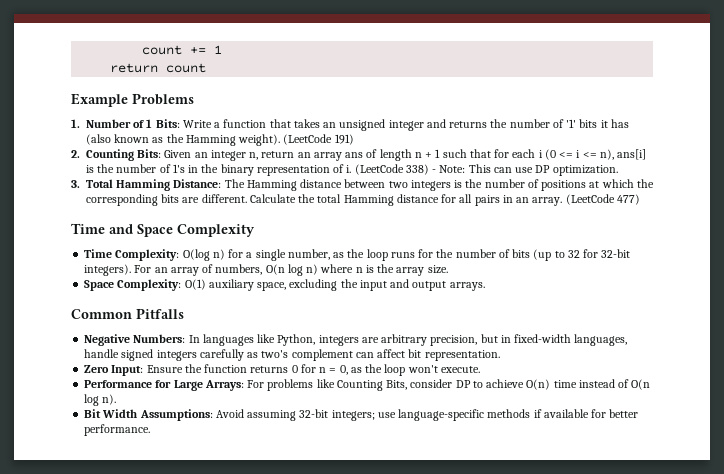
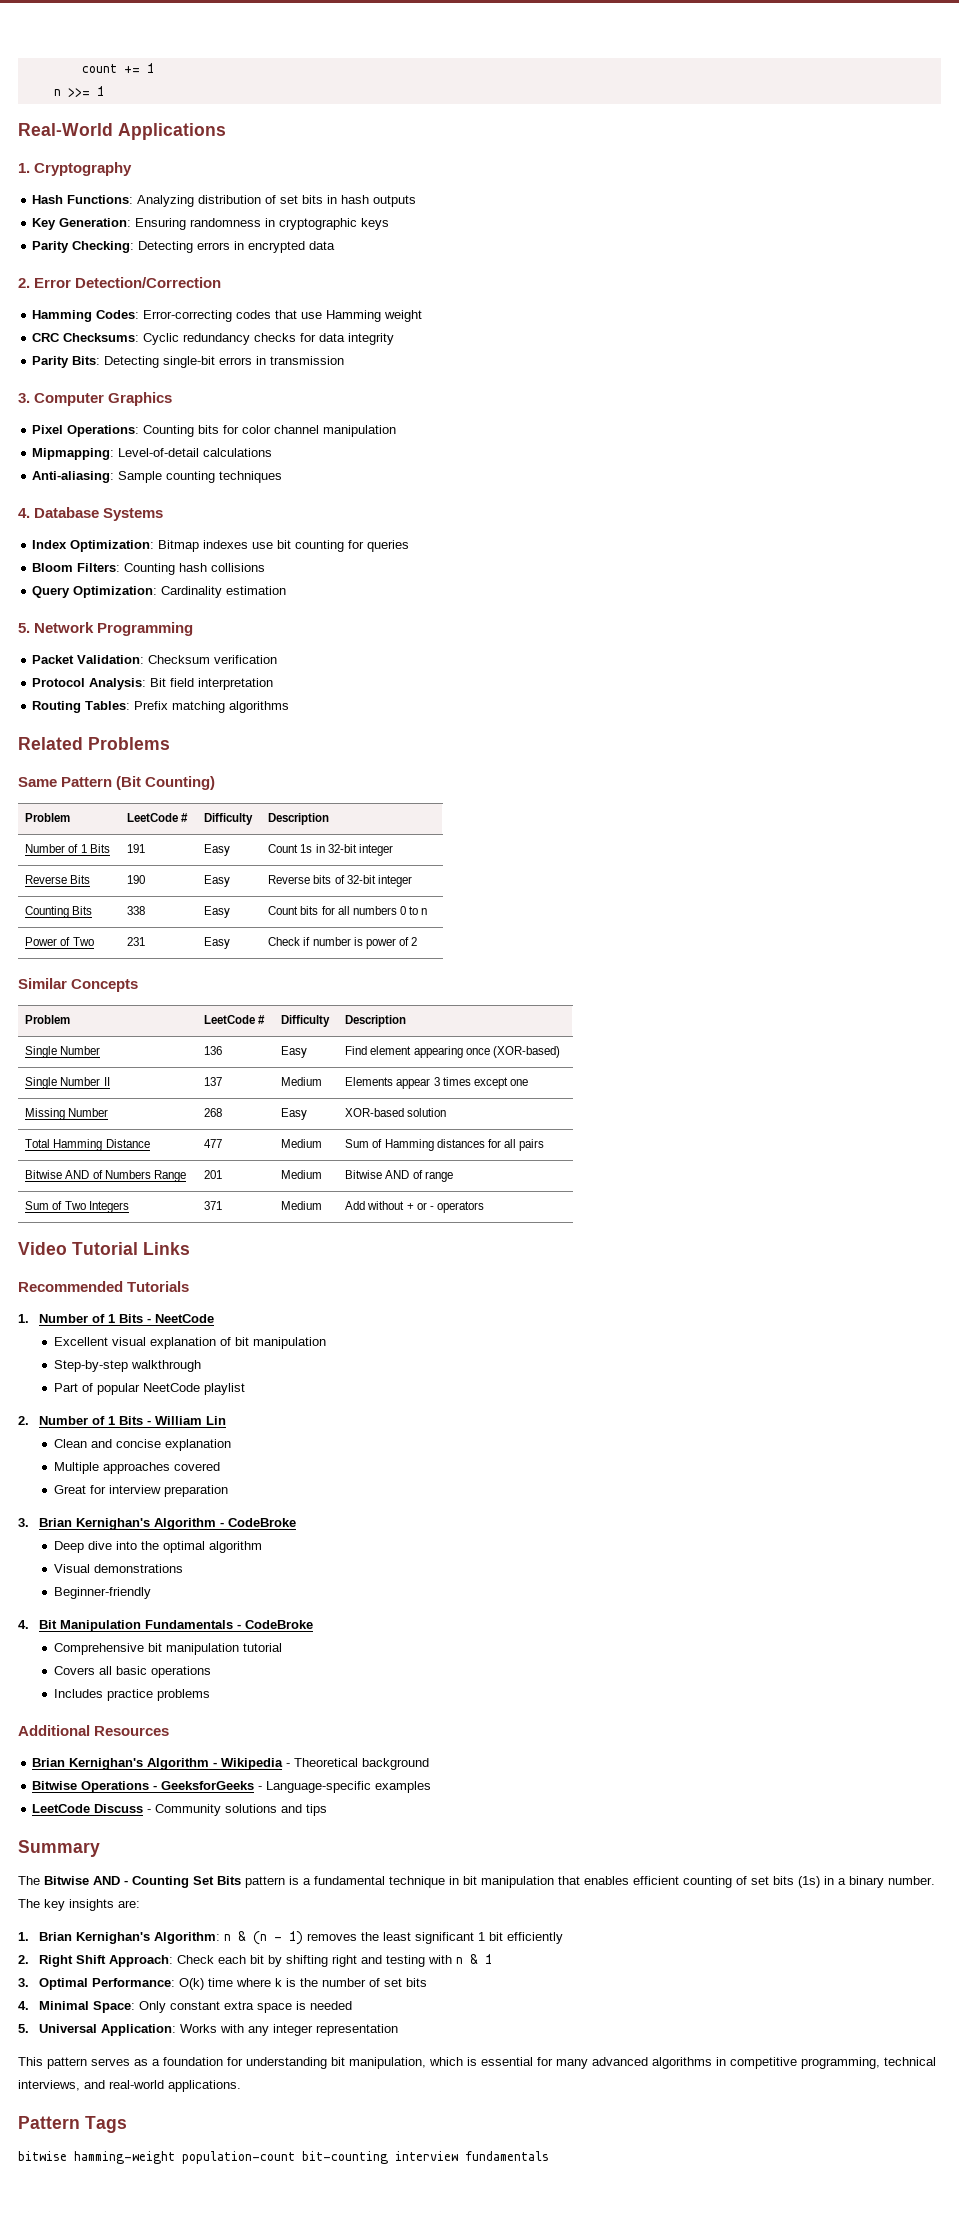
- return count
- Example Problems
- 1. Number of 1 Bits: Write a function that takes an unsigned integer and returns the number of '1' bits it has (also known as the Hamming weight). (LeetCode 191)
- 2. Counting Bits: Given an integer n, return an array ans of length n + 1 such that for each i (0 <= i <= n), ans[i] is the number of 1's in the binary representation of i. (LeetCode 338) - Note: This can use DP optimization.
- 3. Total Hamming Distance: The Hamming distance between two integers is the number of positions at which the corresponding bits are different. Calculate the total Hamming distance for all pairs in an array. (LeetCode 477)
- Time and Space Complexity
- Time Complexity: O(log n) for a single number, as the loop runs for the number of bits (up to 32 for 32-bit integers). For an array of numbers, O(n log n) where n is the array size.
- Space Complexity: O(1) auxiliary space, excluding the input and output arrays.
- Common Pitfalls
- Negative Numbers: In languages like Python, integers are arbitrary precision, but in fixed-width languages, handle signed integers carefully as two's complement can affect bit representation.
- Zero Input: Ensure the function returns 0 for n = 0, as the loop won't execute.
- Performance for Large Arrays: For problems like Counting Bits, consider DP to achieve O(n) time instead of O(n log n).
- Bit Width Assumptions: Avoid assuming 32-bit integers; use language-specific methods if available for better performance.
+ n >>= 1
+ Real-World Applications
+ 1. Cryptography
+ Hash Functions: Analyzing distribution of set bits in hash outputs
+ Key Generation: Ensuring randomness in cryptographic keys
+ Parity Checking: Detecting errors in encrypted data
+ 2. Error Detection/Correction
+ Hamming Codes: Error-correcting codes that use Hamming weight
+ CRC Checksums: Cyclic redundancy checks for data integrity
+ Parity Bits: Detecting single-bit errors in transmission
+ 3. Computer Graphics
+ Pixel Operations: Counting bits for color channel manipulation
+ Mipmapping: Level-of-detail calculations
+ Anti-aliasing: Sample counting techniques
+ 4. Database Systems
+ Index Optimization: Bitmap indexes use bit counting for queries
+ Bloom Filters: Counting hash collisions
+ Query Optimization: Cardinality estimation
+ 5. Network Programming
+ Packet Validation: Checksum verification
+ Protocol Analysis: Bit field interpretation
+ Routing Tables: Prefix matching algorithms
+ Related Problems
+ Same Pattern (Bit Counting)
+ Problem | LeetCode # | Difficulty | Description
+ Number of 1 Bits | 191 | Easy | Count 1s in 32-bit integer
+ Reverse Bits | 190 | Easy | Reverse bits of 32-bit integer
+ Counting Bits | 338 | Easy | Count bits for all numbers 0 to n
+ Power of Two | 231 | Easy | Check if number is power of 2
+ Similar Concepts
+ Problem | LeetCode # | Difficulty | Description
+ Single Number | 136 | Easy | Find element appearing once (XOR-based)
+ Single Number II | 137 | Medium | Elements appear 3 times except one
+ Missing Number | 268 | Easy | XOR-based solution
+ Total Hamming Distance | 477 | Medium | Sum of Hamming distances for all pairs
+ Bitwise AND of Numbers Range | 201 | Medium | Bitwise AND of range
+ Sum of Two Integers | 371 | Medium | Add without + or - operators
+ Video Tutorial Links
+ Recommended Tutorials
+ 1. Number of 1 Bits - NeetCode
+ Excellent visual explanation of bit manipulation
+ Step-by-step walkthrough
+ Part of popular NeetCode playlist
+ 2. Number of 1 Bits - William Lin
+ Clean and concise explanation
+ Multiple approaches covered
+ Great for interview preparation
+ 3. Brian Kernighan's Algorithm - CodeBroke
+ Deep dive into the optimal algorithm
+ Visual demonstrations
+ Beginner-friendly
+ 4. Bit Manipulation Fundamentals - CodeBroke
+ Comprehensive bit manipulation tutorial
+ Covers all basic operations
+ Includes practice problems
+ Additional Resources
+ Brian Kernighan's Algorithm - Wikipedia - Theoretical background
+ Bitwise Operations - GeeksforGeeks - Language-specific examples
+ LeetCode Discuss - Community solutions and tips
+ Summary
+ The Bitwise AND - Counting Set Bits pattern is a fundamental technique in bit manipulation that enables efficient counting of set bits (1s) in a binary number. The key insights are:
+ 1. Brian Kernighan's Algorithm: n & (n - 1) removes the least significant 1 bit efficiently
+ 2. Right Shift Approach: Check each bit by shifting right and testing with n & 1
+ 3. Optimal Performance: O(k) time where k is the number of set bits
+ 4. Minimal Space: Only constant extra space is needed
+ 5. Universal Application: Works with any integer representation
+ This pattern serves as a foundation for understanding bit manipulation, which is essential for many advanced algorithms in competitive programming, technical interviews, and real-world applications.
+ Pattern Tags
+ bitwise hamming-weight population-count bit-counting interview fundamentals

